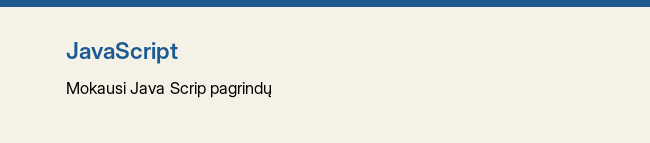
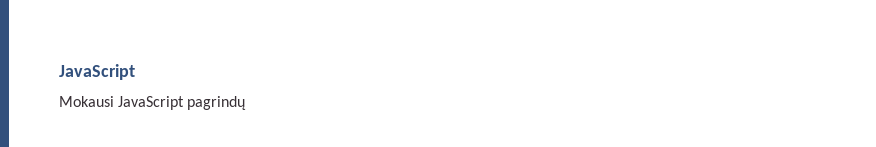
- Mokausi Java Scrip pagrindų
+ Mokausi JavaScript pagrindų

